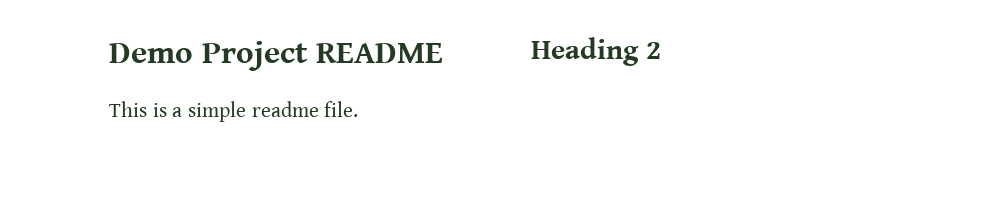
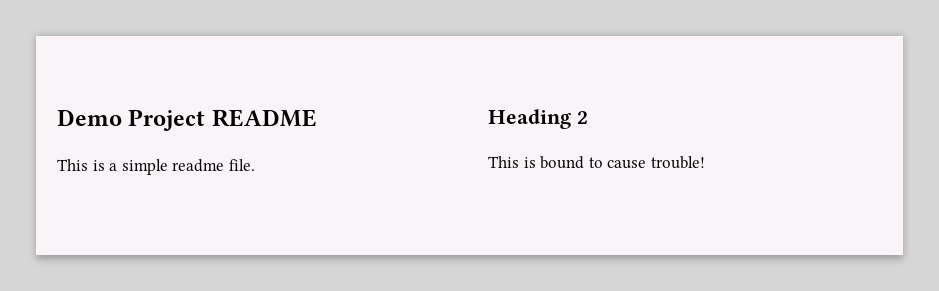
+ This is bound to cause trouble!

